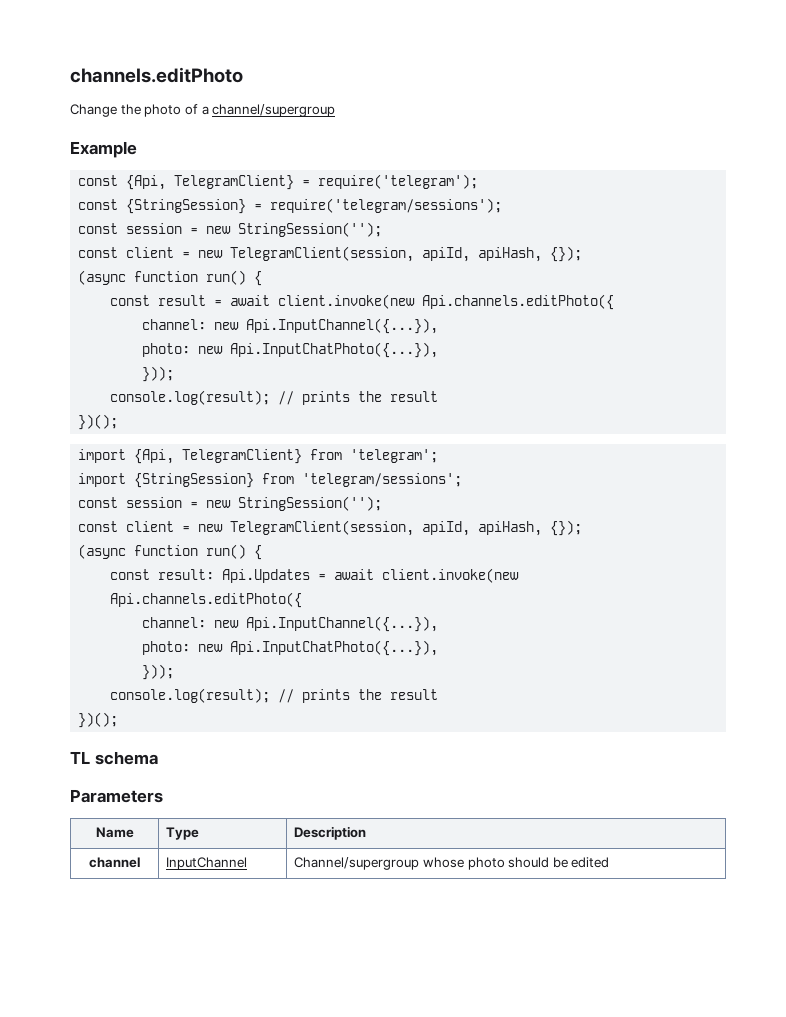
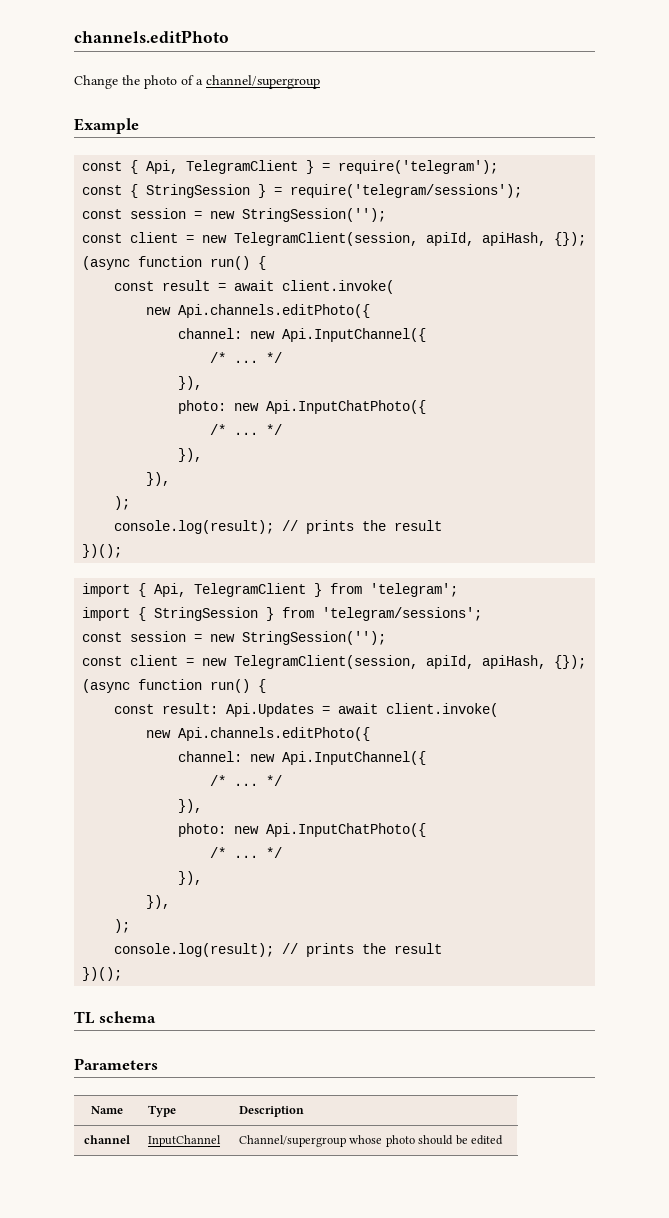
- const {Api, TelegramClient} = require('telegram');
+ const { Api, TelegramClient } = require('telegram');
- const {StringSession} = require('telegram/sessions');
+ const { StringSession } = require('telegram/sessions');
- const result = await client.invoke(new Api.channels.editPhoto({
- channel: new Api.InputChannel({...}),
- photo: new Api.InputChatPhoto({...}),
- }));
+ const result = await client.invoke(
+ new Api.channels.editPhoto({
+ channel: new Api.InputChannel({
+ /* ... */
+ }),
+ photo: new Api.InputChatPhoto({
+ /* ... */
+ }),
+ }),
+ );
- import {Api, TelegramClient} from 'telegram';
+ import { Api, TelegramClient } from 'telegram';
- import {StringSession} from 'telegram/sessions';
+ import { StringSession } from 'telegram/sessions';
- const result: Api.Updates = await client.invoke(new Api.channels.editPhoto({
- channel: new Api.InputChannel({...}),
- photo: new Api.InputChatPhoto({...}),
- }));
+ const result: Api.Updates = await client.invoke(
+ new Api.channels.editPhoto({
+ channel: new Api.InputChannel({
+ /* ... */
+ }),
+ photo: new Api.InputChatPhoto({
+ /* ... */
+ }),
+ }),
+ );

